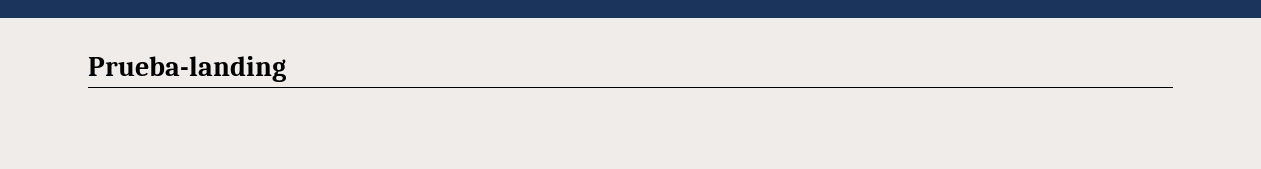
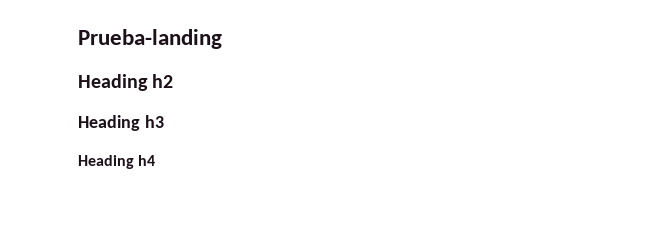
+ Heading h2
+ Heading h3
+ Heading h4

